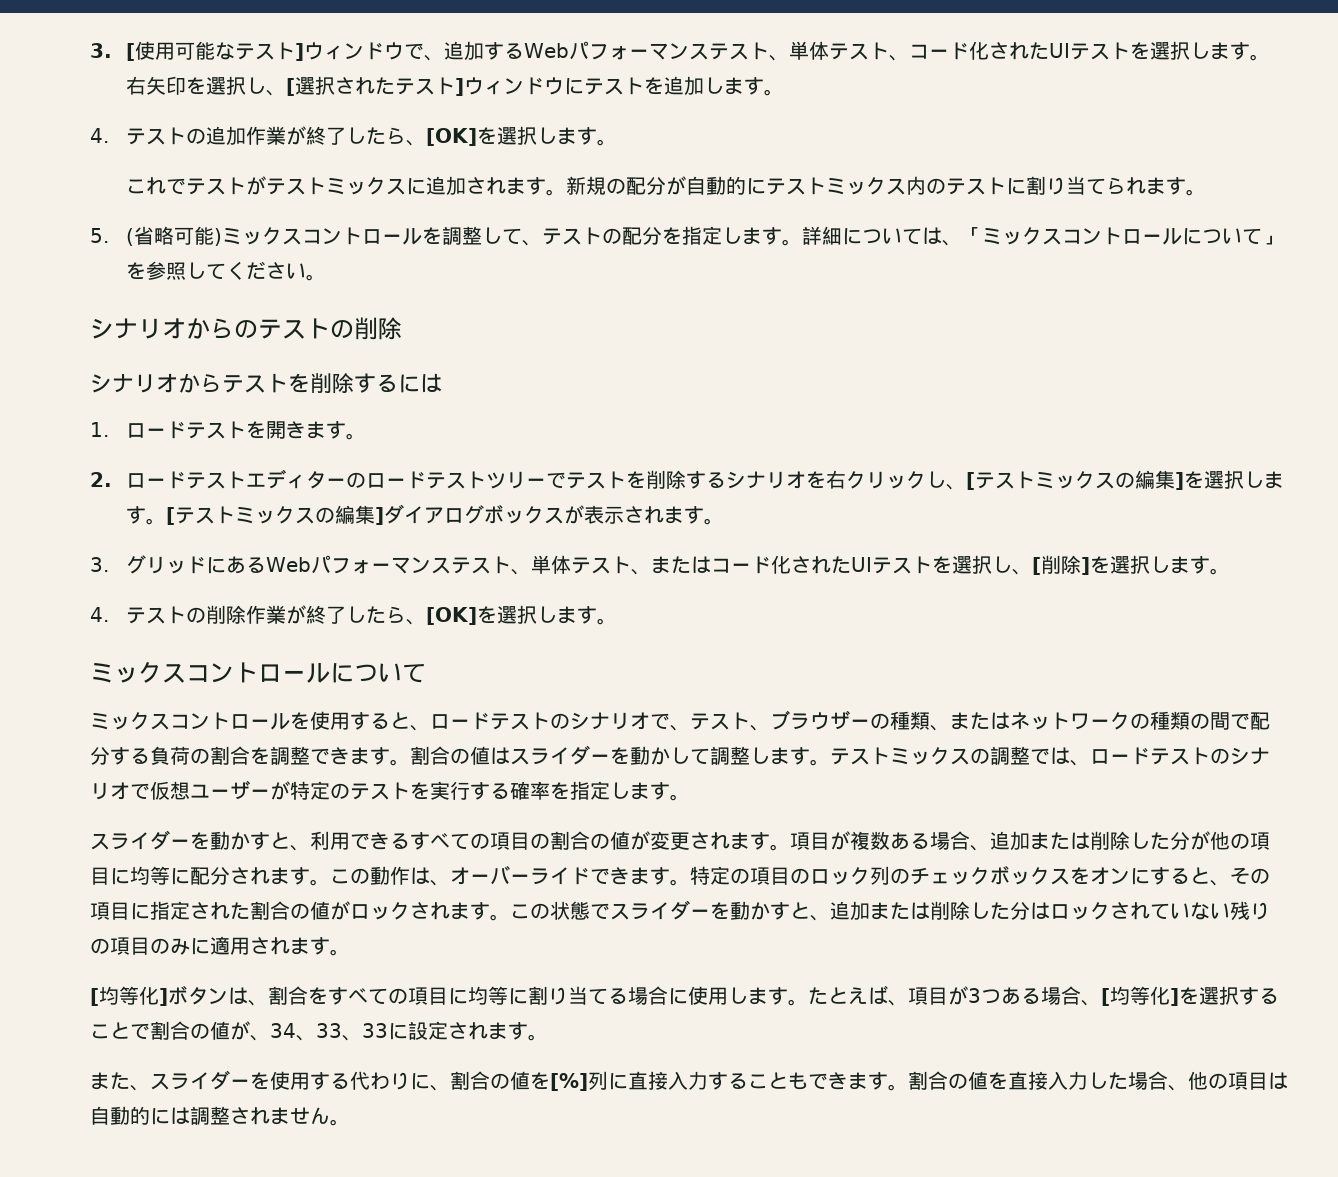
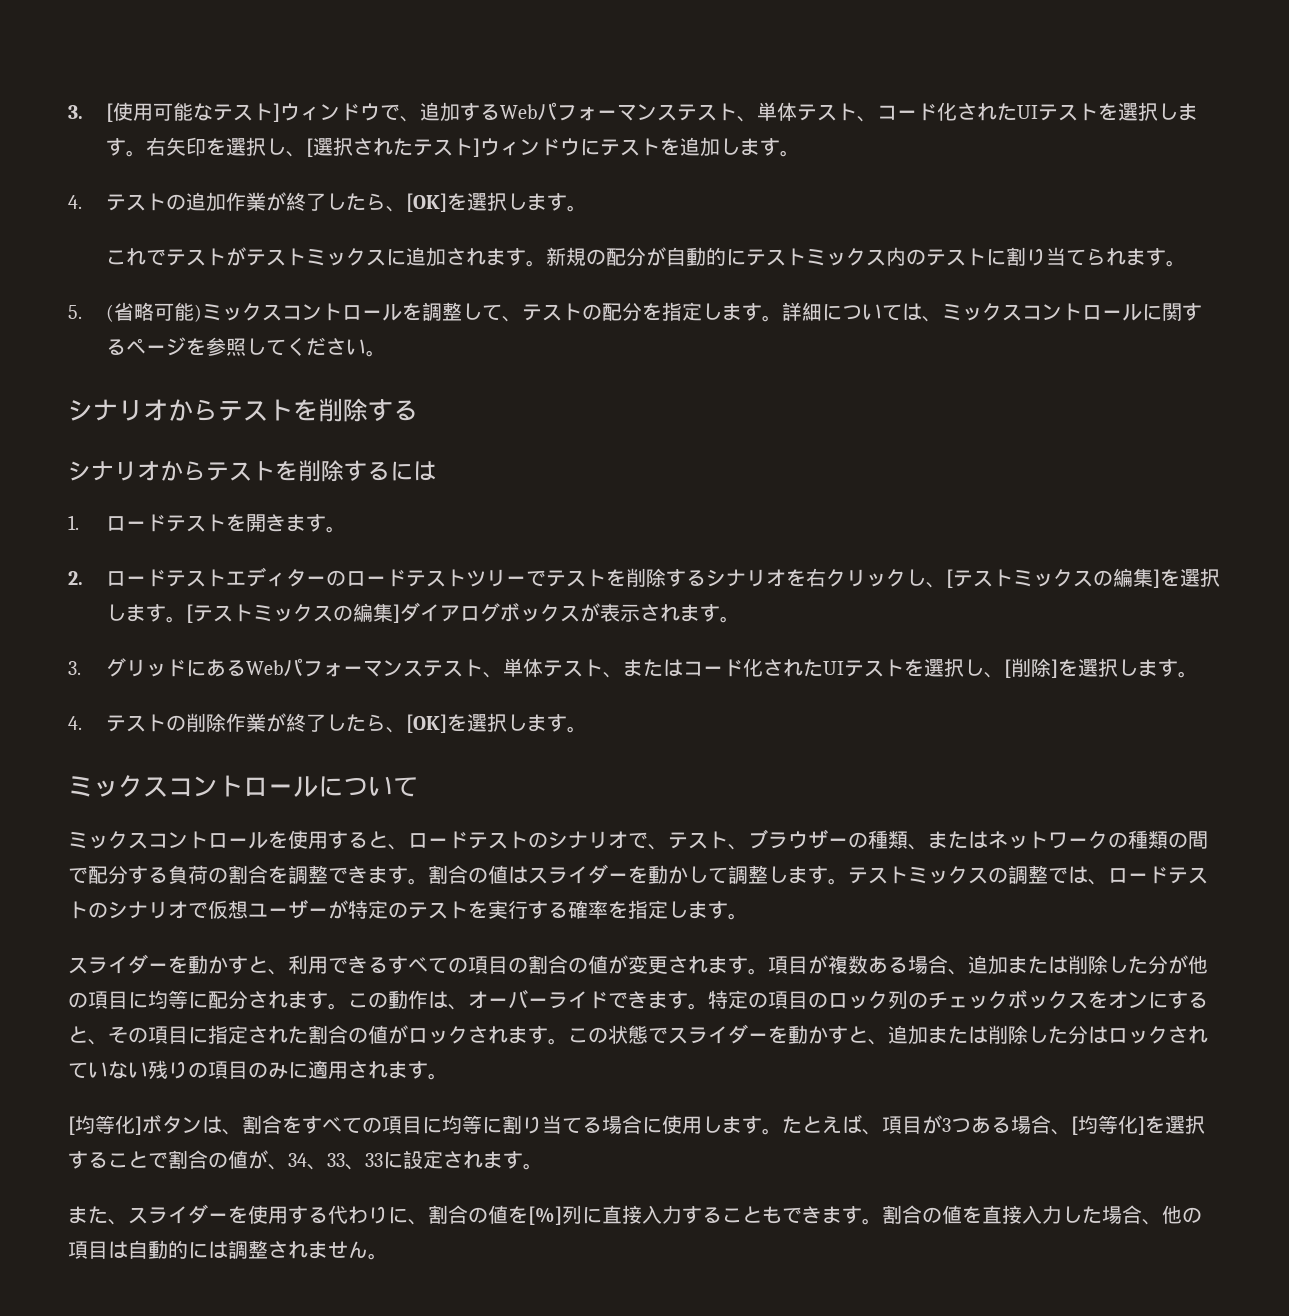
- 詳細については、「ミックスコントロールについて」を参照してください。
- シナリオからのテストの削除
+ 詳細については、ミックスコントロールに関するページを参照してください。
+ シナリオからテストを削除する

